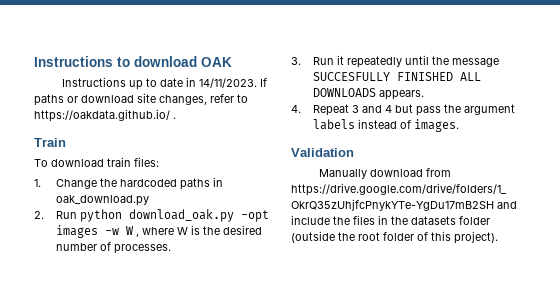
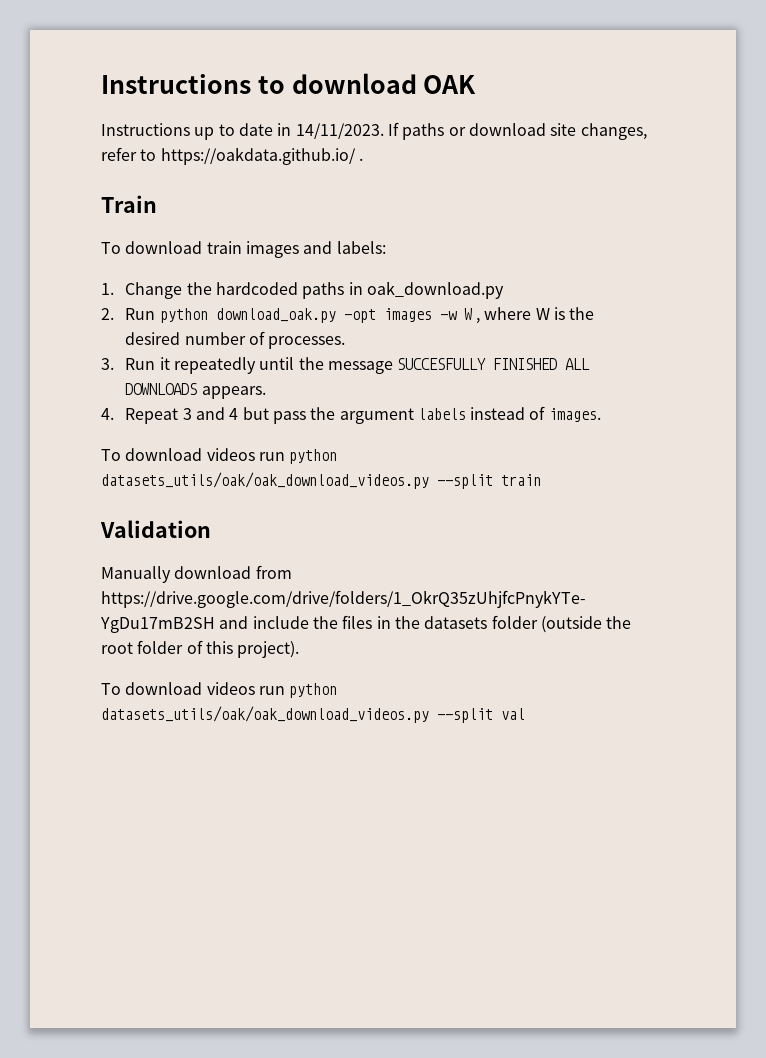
- To download train files:
+ To download train images and labels:
+ To download videos run python datasets_utils/oak/oak_download_videos.py --split train
+ To download videos run python datasets_utils/oak/oak_download_videos.py --split val

